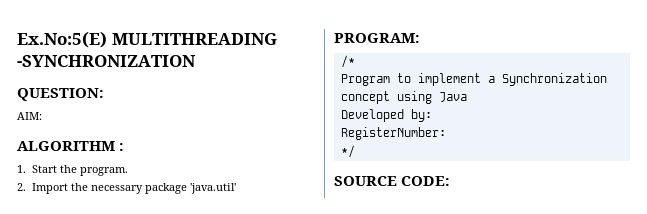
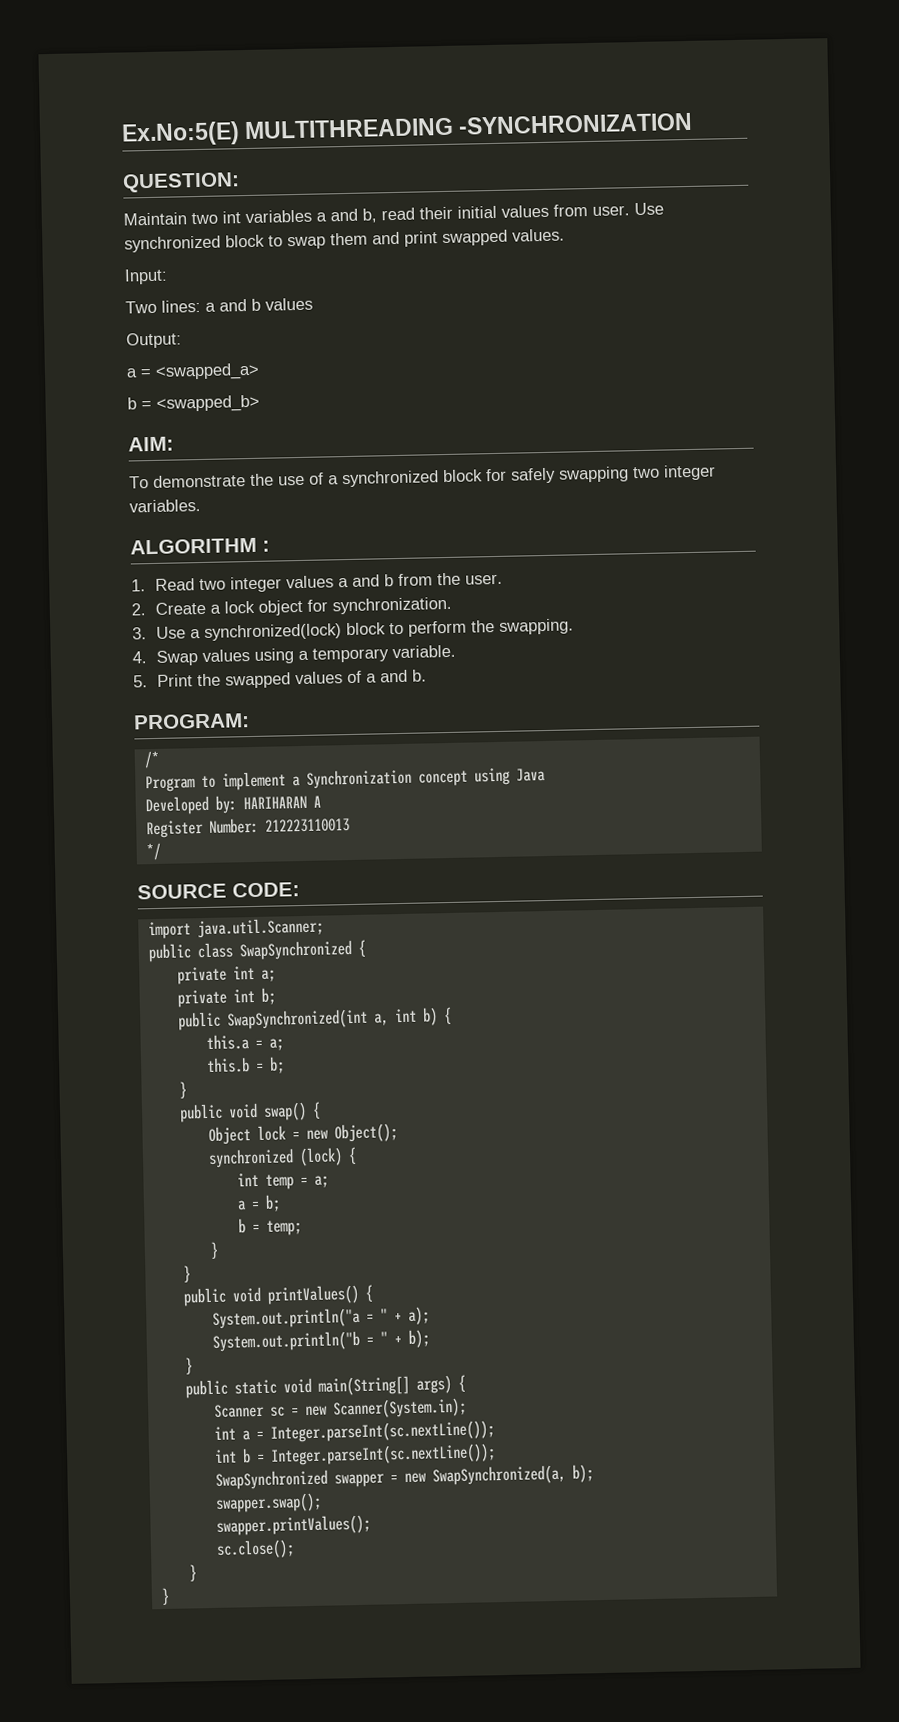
+ Maintain two int variables a and b, read their initial values from user. Use synchronized block to swap them and print swapped values.
+ Input:
+ Two lines: a and b values
+ Output:
+ a = <swapped_a>
+ b = <swapped_b>
  AIM:
+ To demonstrate the use of a synchronized block for safely swapping two integer variables.
  ALGORITHM :
- 1. Start the program.
- 2. Import the necessary package 'java.util'
+ 1. Read two integer values a and b from the user.
+ 2. Create a lock object for synchronization.
+ 3. Use a synchronized(lock) block to perform the swapping.
+ 4. Swap values using a temporary variable.
+ 5. Print the swapped values of a and b.
- Developed by:
- RegisterNumber:
+ Developed by: HARIHARAN A
+ Register Number: 212223110013
  */
  SOURCE CODE:
+ import java.util.Scanner;
+ public class SwapSynchronized {
+ private int a;
+ private int b;
+ public SwapSynchronized(int a, int b) {
+ this.a = a;
+ this.b = b;
+ }
+ public void swap() {
+ Object lock = new Object();
+ synchronized (lock) {
+ int temp = a;
+ a = b;
+ b = temp;
+ }
+ }
+ public void printValues() {
+ System.out.println("a = " + a);
+ System.out.println("b = " + b);
+ }
+ public static void main(String[] args) {
+ Scanner sc = new Scanner(System.in);
+ int a = Integer.parseInt(sc.nextLine());
+ int b = Integer.parseInt(sc.nextLine());
+ SwapSynchronized swapper = new SwapSynchronized(a, b);
+ swapper.swap();
+ swapper.printValues();
+ sc.close();
+ }
+ }

